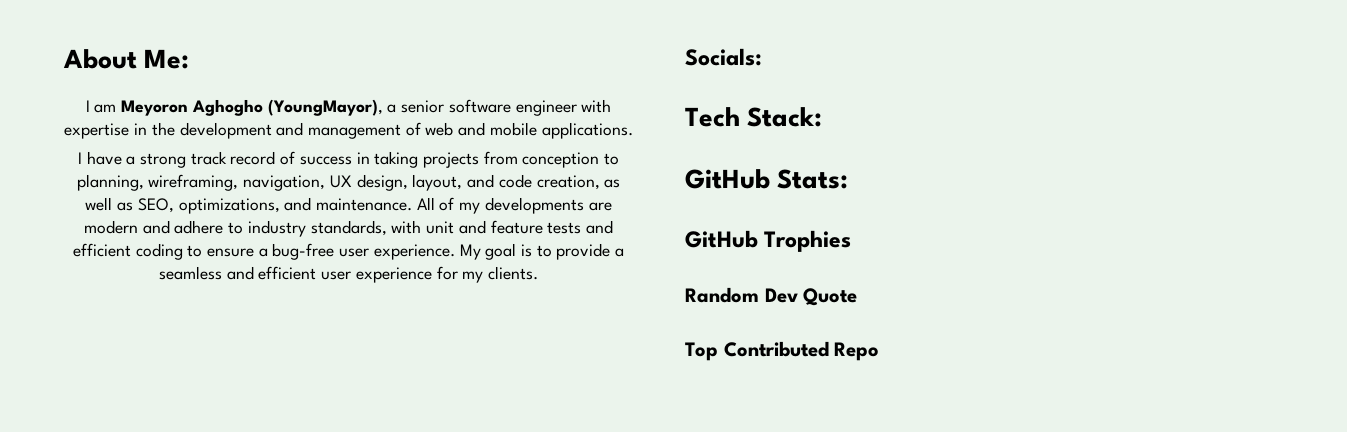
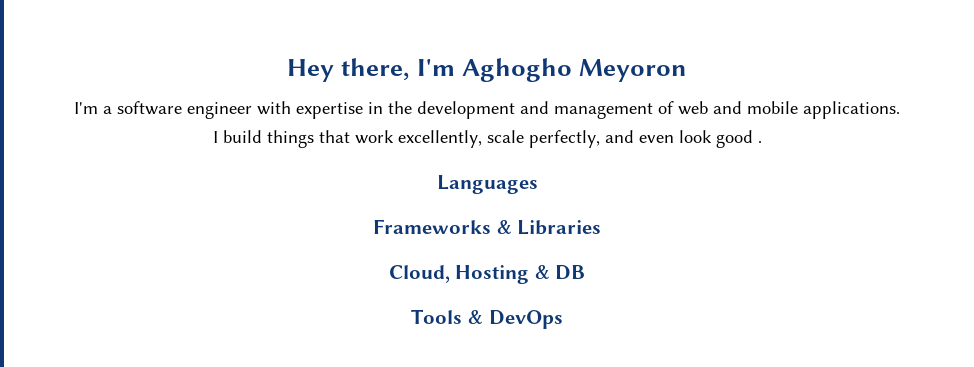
- About Me:
- I am Meyoron Aghogho (YoungMayor), a senior software engineer with expertise in the development and management of web and mobile applications.
+ Hey there, I'm Aghogho Meyoron
+ I'm a software engineer with expertise in the development and management of web and mobile applications.
- I have a strong track record of success in taking projects from conception to planning, wireframing, navigation, UX design, layout, and code creation, as well as SEO, optimizations, and maintenance. All of my developments are modern and adhere to industry standards, with unit and feature tests and efficient coding to ensure a bug-free user experience. My goal is to provide a seamless and efficient user experience for my clients.
- Socials:
- Tech Stack:
- GitHub Stats:
- GitHub Trophies
- Random Dev Quote
- Top Contributed Repo
+ I build things that work excellently, scale perfectly, and even look good .
+ Languages
+ Frameworks & Libraries
+ Cloud, Hosting & DB
+ Tools & DevOps

